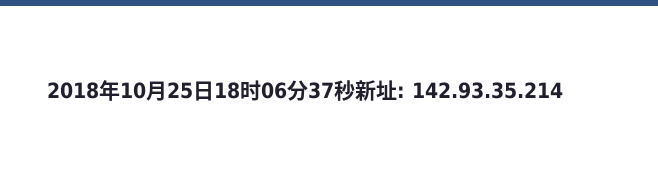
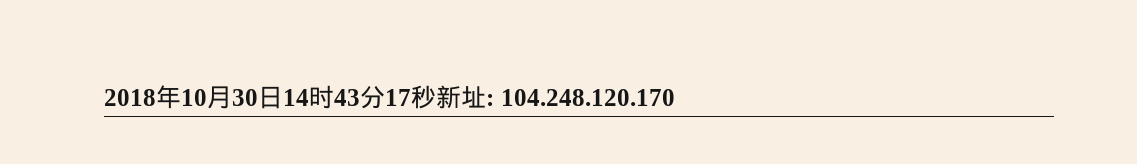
- 2018年10月25日18时06分37秒新址: 142.93.35.214
+ 2018年10月30日14时43分17秒新址: 104.248.120.170

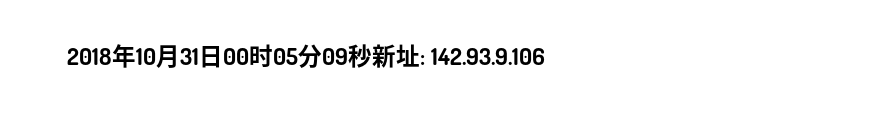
- 2018年10月30日14时43分17秒新址: 104.248.120.170
+ 2018年10月31日00时05分09秒新址: 142.93.9.106

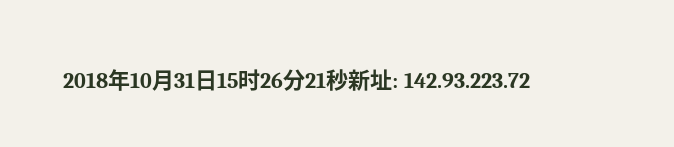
- 2018年10月31日00时05分09秒新址: 142.93.9.106
+ 2018年10月31日15时26分21秒新址: 142.93.223.72

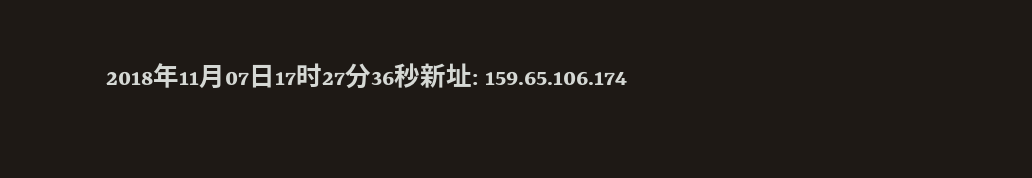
- 2018年10月31日15时26分21秒新址: 142.93.223.72
+ 2018年11月07日17时27分36秒新址: 159.65.106.174

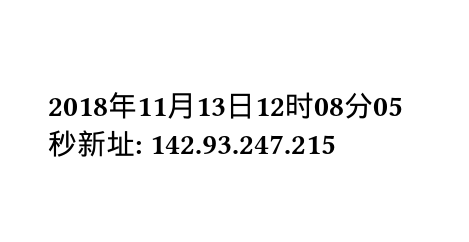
- 2018年11月07日17时27分36秒新址: 159.65.106.174
+ 2018年11月13日12时08分05秒新址: 142.93.247.215

